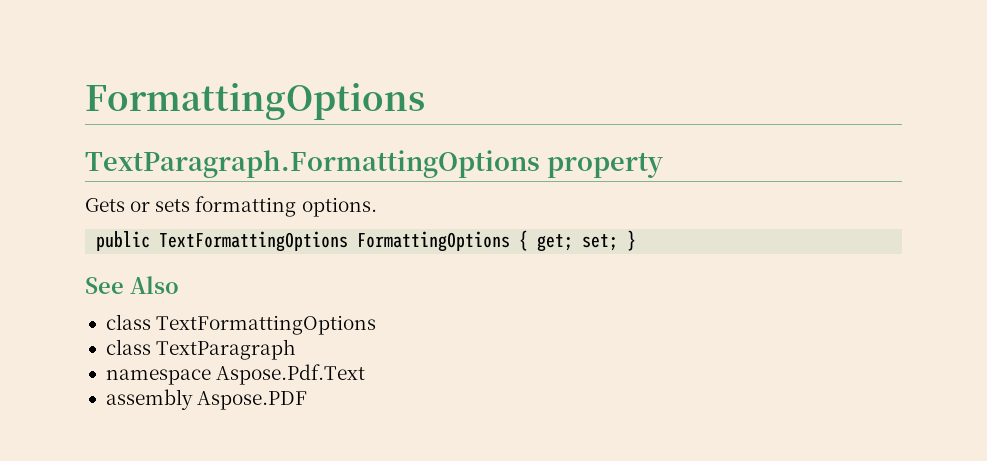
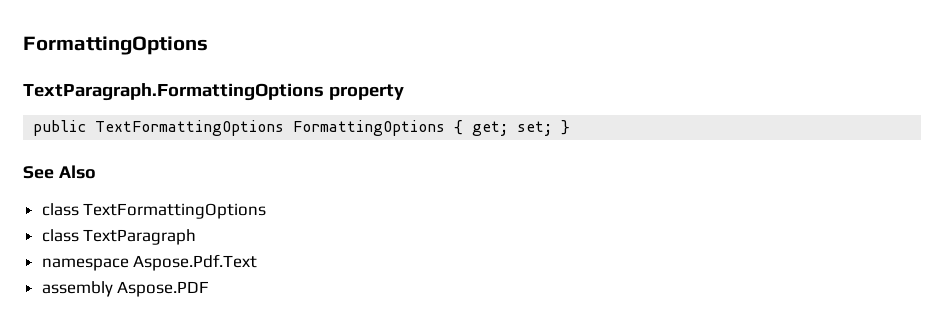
- Gets or sets formatting options.

